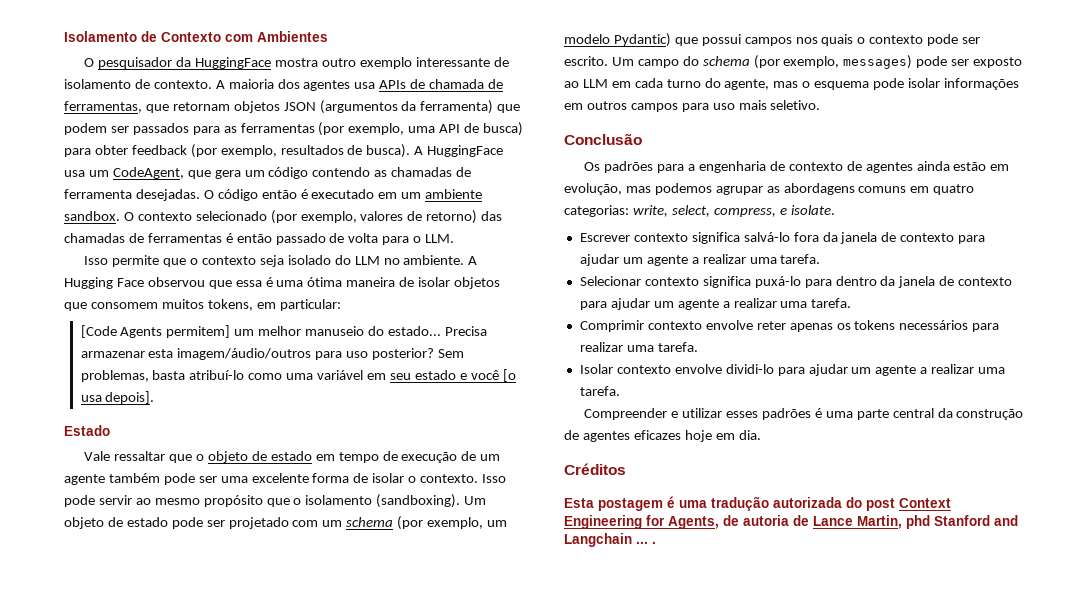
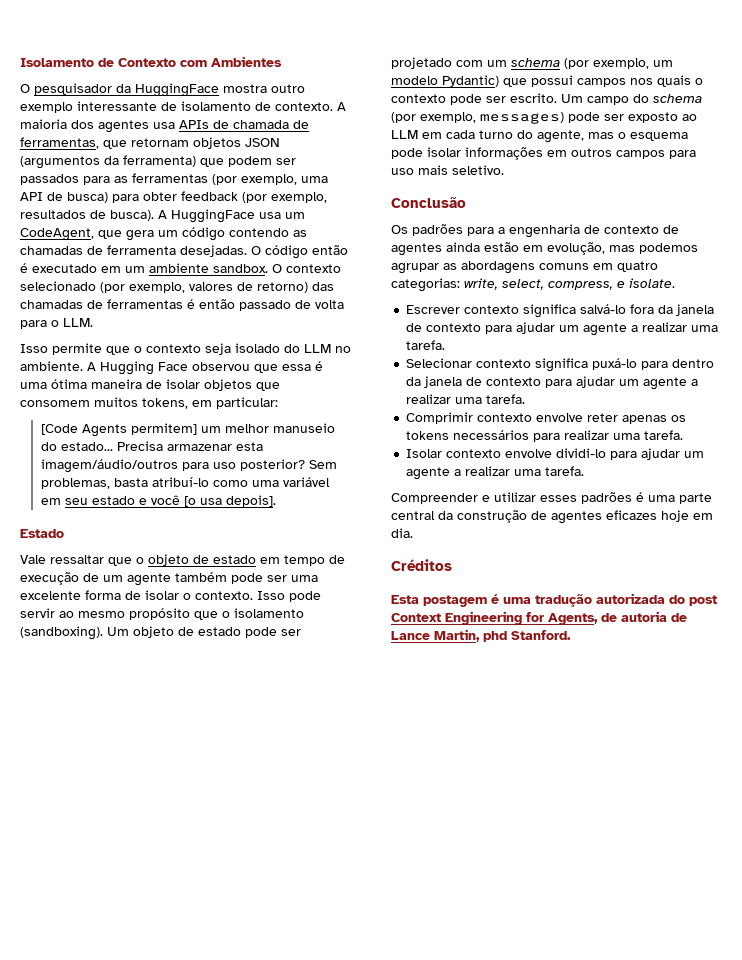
- Esta postagem é uma tradução autorizada do post Context Engineering for Agents, de autoria de Lance Martin, phd Stanford and Langchain ... .
+ Esta postagem é uma tradução autorizada do post Context Engineering for Agents, de autoria de Lance Martin, phd Stanford.

